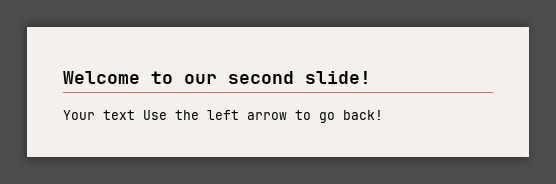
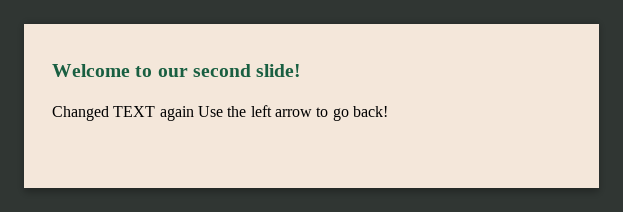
- Your text Use the left arrow to go back!
+ Changed TEXT again Use the left arrow to go back!

